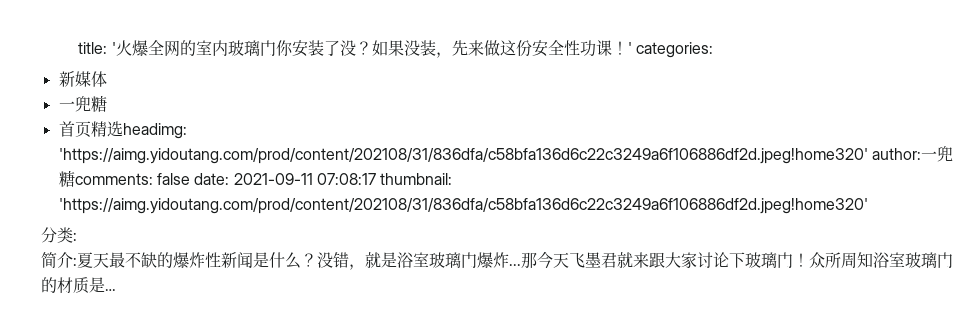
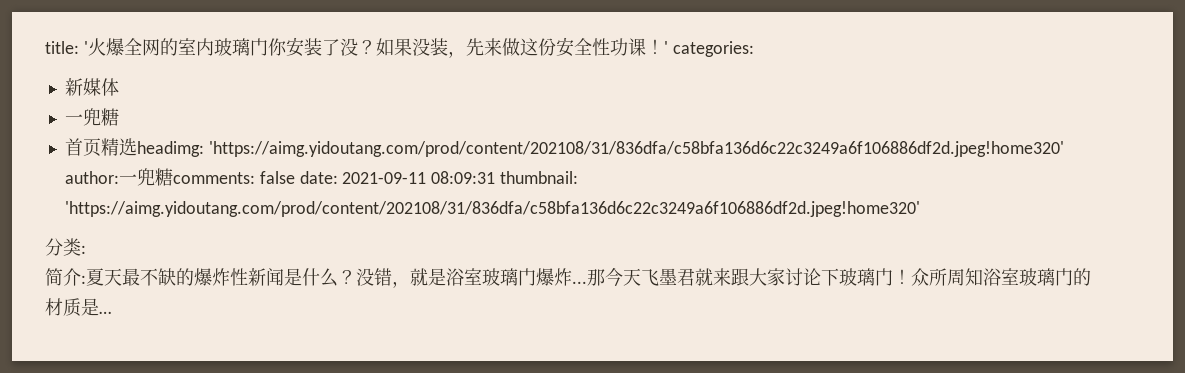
- 首页精选headimg: 'https://aimg.yidoutang.com/prod/content/202108/31/836dfa/c58bfa136d6c22c3249a6f106886df2d.jpeg!home320' author:一兜糖comments: false date: 2021-09-11 07:08:17 thumbnail: 'https://aimg.yidoutang.com/prod/content/202108/31/836dfa/c58bfa136d6c22c3249a6f106886df2d.jpeg!home320'
+ 首页精选headimg: 'https://aimg.yidoutang.com/prod/content/202108/31/836dfa/c58bfa136d6c22c3249a6f106886df2d.jpeg!home320' author:一兜糖comments: false date: 2021-09-11 08:09:31 thumbnail: 'https://aimg.yidoutang.com/prod/content/202108/31/836dfa/c58bfa136d6c22c3249a6f106886df2d.jpeg!home320'

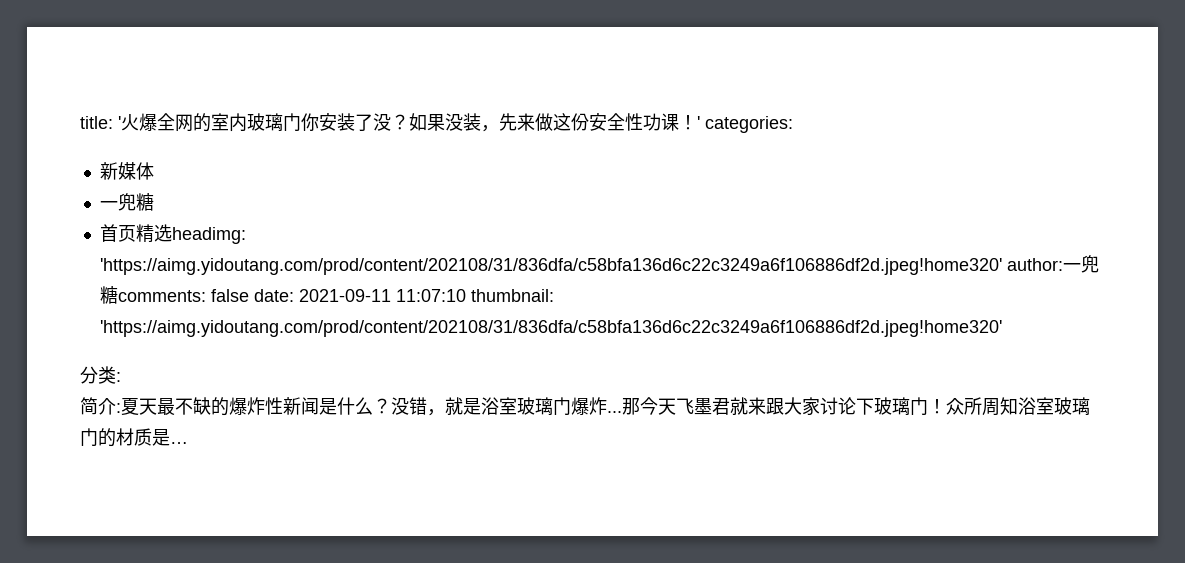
- 首页精选headimg: 'https://aimg.yidoutang.com/prod/content/202108/31/836dfa/c58bfa136d6c22c3249a6f106886df2d.jpeg!home320' author:一兜糖comments: false date: 2021-09-11 08:09:31 thumbnail: 'https://aimg.yidoutang.com/prod/content/202108/31/836dfa/c58bfa136d6c22c3249a6f106886df2d.jpeg!home320'
+ 首页精选headimg: 'https://aimg.yidoutang.com/prod/content/202108/31/836dfa/c58bfa136d6c22c3249a6f106886df2d.jpeg!home320' author:一兜糖comments: false date: 2021-09-11 11:07:10 thumbnail: 'https://aimg.yidoutang.com/prod/content/202108/31/836dfa/c58bfa136d6c22c3249a6f106886df2d.jpeg!home320'

